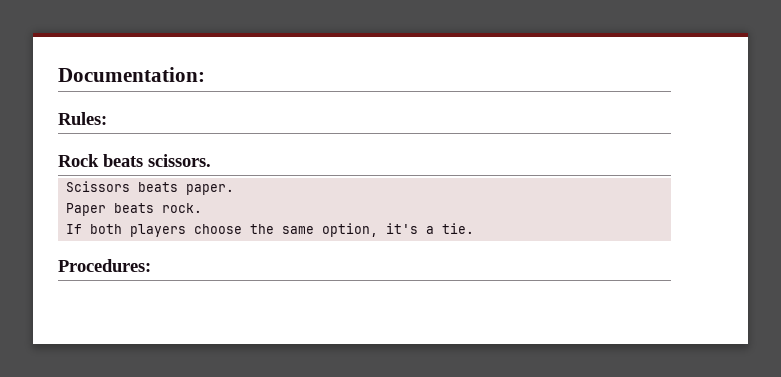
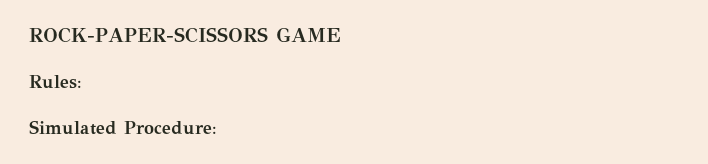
- Documentation:
+ ROCK-PAPER-SCISSORS GAME
- Rock beats scissors.
- Scissors beats paper.
- Paper beats rock.
- If both players choose the same option, it's a tie.
- Procedures:
+ Simulated Procedure:

